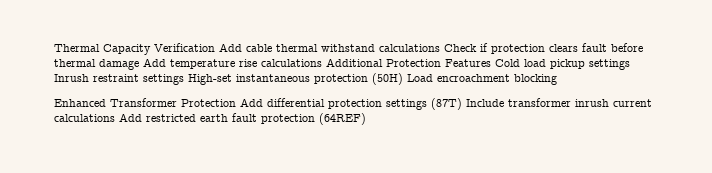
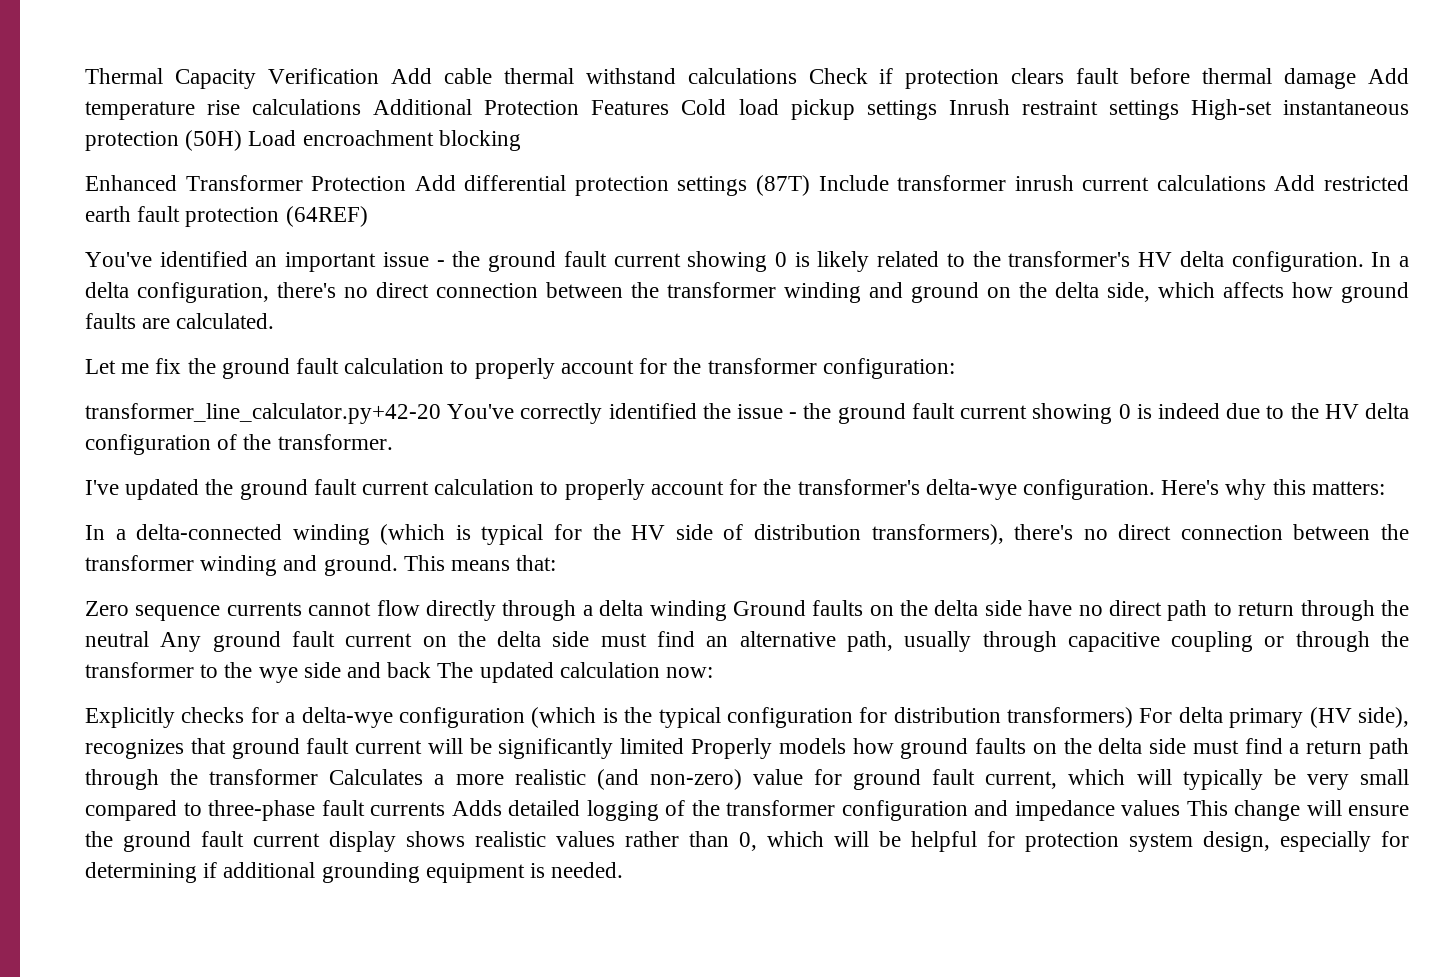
+ You've identified an important issue - the ground fault current showing 0 is likely related to the transformer's HV delta configuration. In a delta configuration, there's no direct connection between the transformer winding and ground on the delta side, which affects how ground faults are calculated.
+ Let me fix the ground fault calculation to properly account for the transformer configuration:
+ transformer_line_calculator.py+42-20 You've correctly identified the issue - the ground fault current showing 0 is indeed due to the HV delta configuration of the transformer.
+ I've updated the ground fault current calculation to properly account for the transformer's delta-wye configuration. Here's why this matters:
+ In a delta-connected winding (which is typical for the HV side of distribution transformers), there's no direct connection between the transformer winding and ground. This means that:
+ Zero sequence currents cannot flow directly through a delta winding Ground faults on the delta side have no direct path to return through the neutral Any ground fault current on the delta side must find an alternative path, usually through capacitive coupling or through the transformer to the wye side and back The updated calculation now:
+ Explicitly checks for a delta-wye configuration (which is the typical configuration for distribution transformers) For delta primary (HV side), recognizes that ground fault current will be significantly limited Properly models how ground faults on the delta side must find a return path through the transformer Calculates a more realistic (and non-zero) value for ground fault current, which will typically be very small compared to three-phase fault currents Adds detailed logging of the transformer configuration and impedance values This change will ensure the ground fault current display shows realistic values rather than 0, which will be helpful for protection system design, especially for determining if additional grounding equipment is needed.

